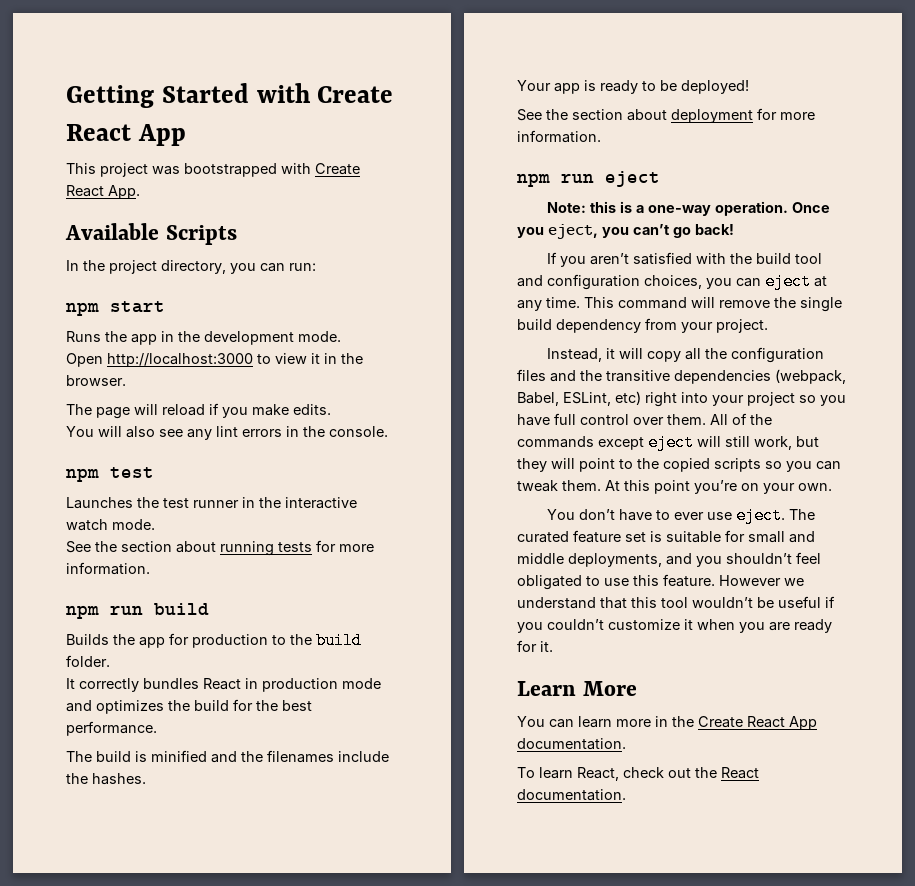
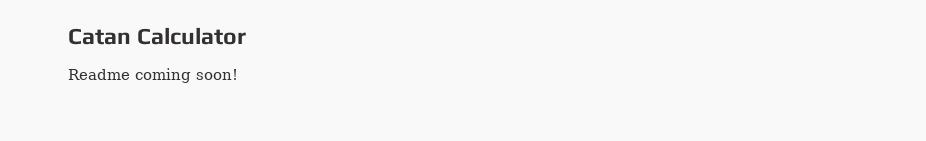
- Getting Started with Create React App
- This project was bootstrapped with Create React App.
- Available Scripts
- In the project directory, you can run:
- npm start
- Runs the app in the development mode.
- Open http://localhost:3000 to view it in the browser.
- The page will reload if you make edits.
- You will also see any lint errors in the console.
- npm test
- Launches the test runner in the interactive watch mode.
- See the section about running tests for more information.
- npm run build
- Builds the app for production to the build folder.
- It correctly bundles React in production mode and optimizes the build for the best performance.
- The build is minified and the filenames include the hashes.
- Your app is ready to be deployed!
- See the section about deployment for more information.
- npm run eject
- Note: this is a one-way operation. Once you eject, you can’t go back!
- If you aren’t satisfied with the build tool and configuration choices, you can eject at any time. This command will remove the single build dependency from your project.
- Instead, it will copy all the configuration files and the transitive dependencies (webpack, Babel, ESLint, etc) right into your project so you have full control over them. All of the commands except eject will still work, but they will point to the copied scripts so you can tweak them. At this point you’re on your own.
- You don’t have to ever use eject. The curated feature set is suitable for small and middle deployments, and you shouldn’t feel obligated to use this feature. However we understand that this tool wouldn’t be useful if you couldn’t customize it when you are ready for it.
- Learn More
- You can learn more in the Create React App documentation.
- To learn React, check out the React documentation.
+ Catan Calculator
+ Readme coming soon!

